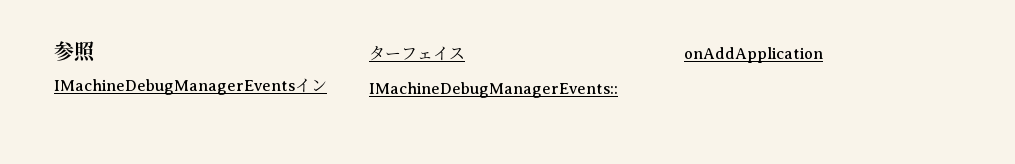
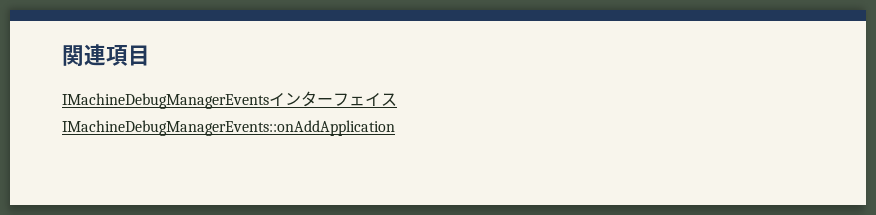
- 参照
+ 関連項目

